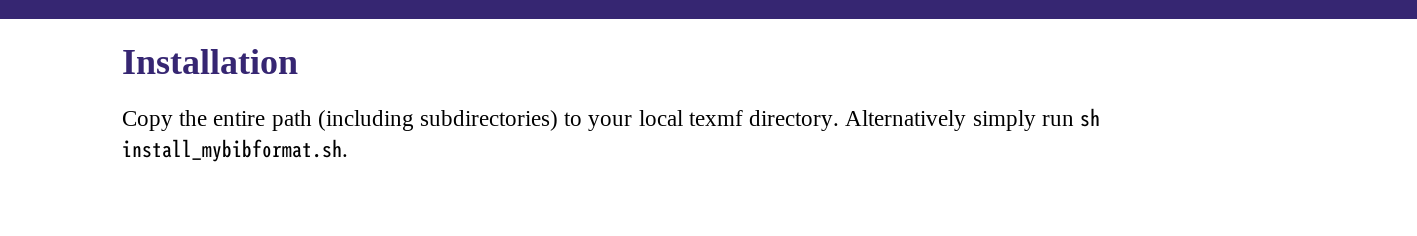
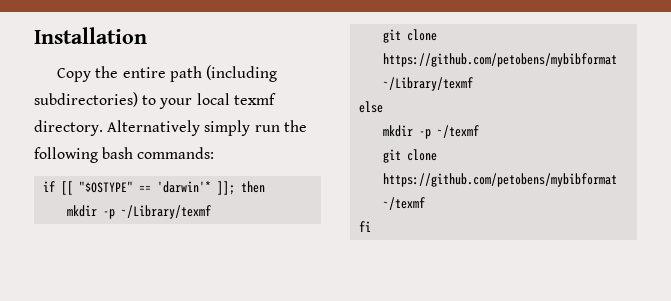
- Alternatively simply run sh install_mybibformat.sh.
+ Alternatively simply run the following bash commands:
+ if [[ "$OSTYPE" == 'darwin'* ]]; then
+ mkdir -p ~/Library/texmf
+ git clone https://github.com/petobens/mybibformat ~/Library/texmf
+ else
+ mkdir -p ~/texmf
+ git clone https://github.com/petobens/mybibformat ~/texmf
+ fi

